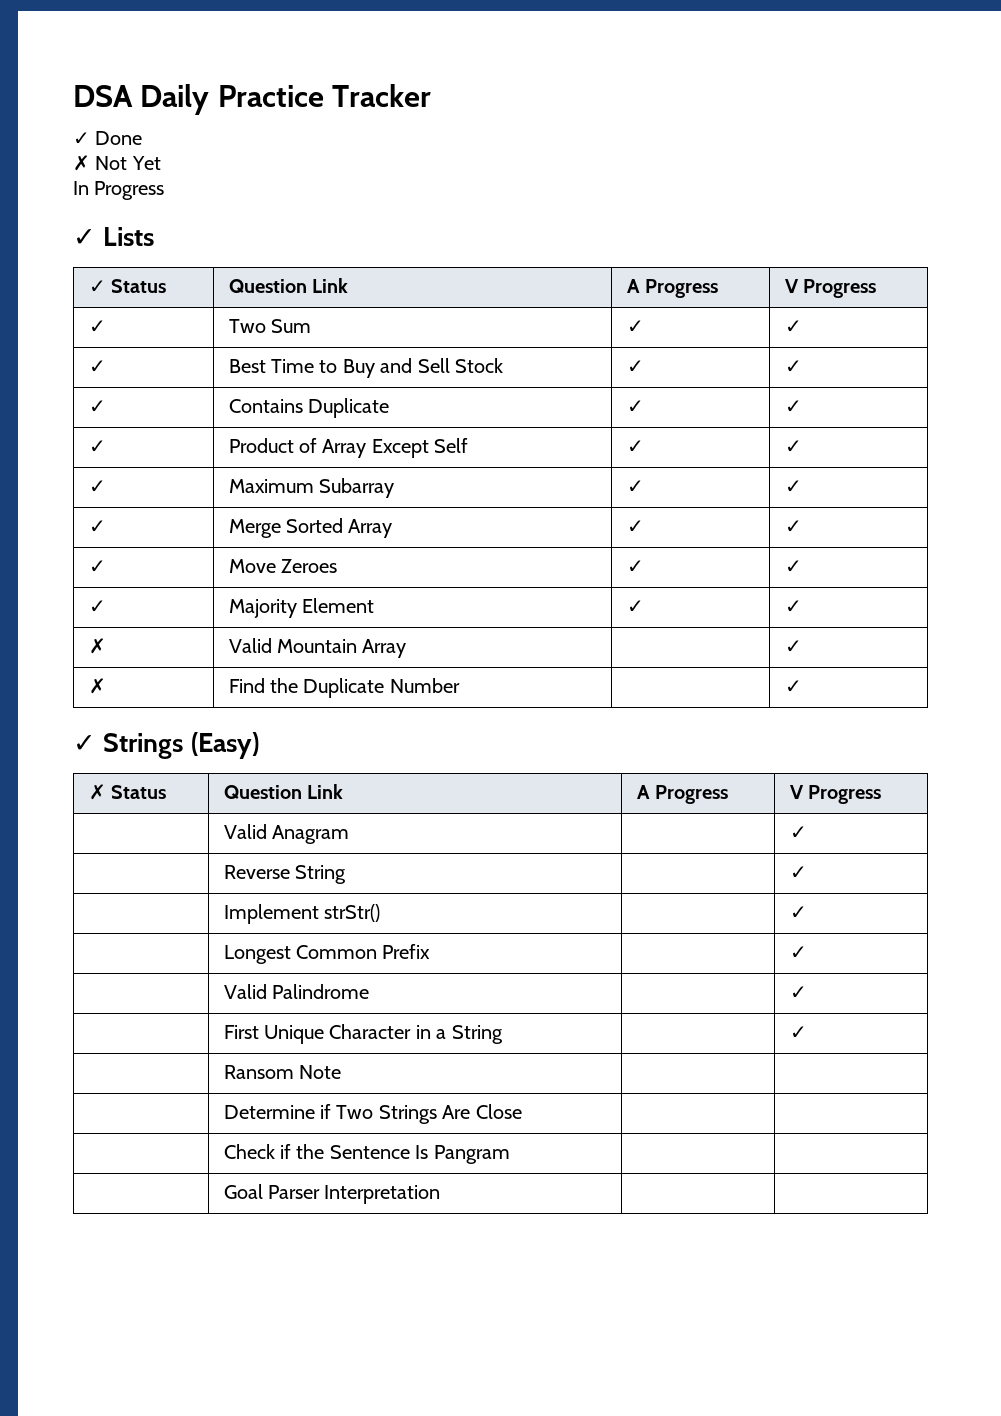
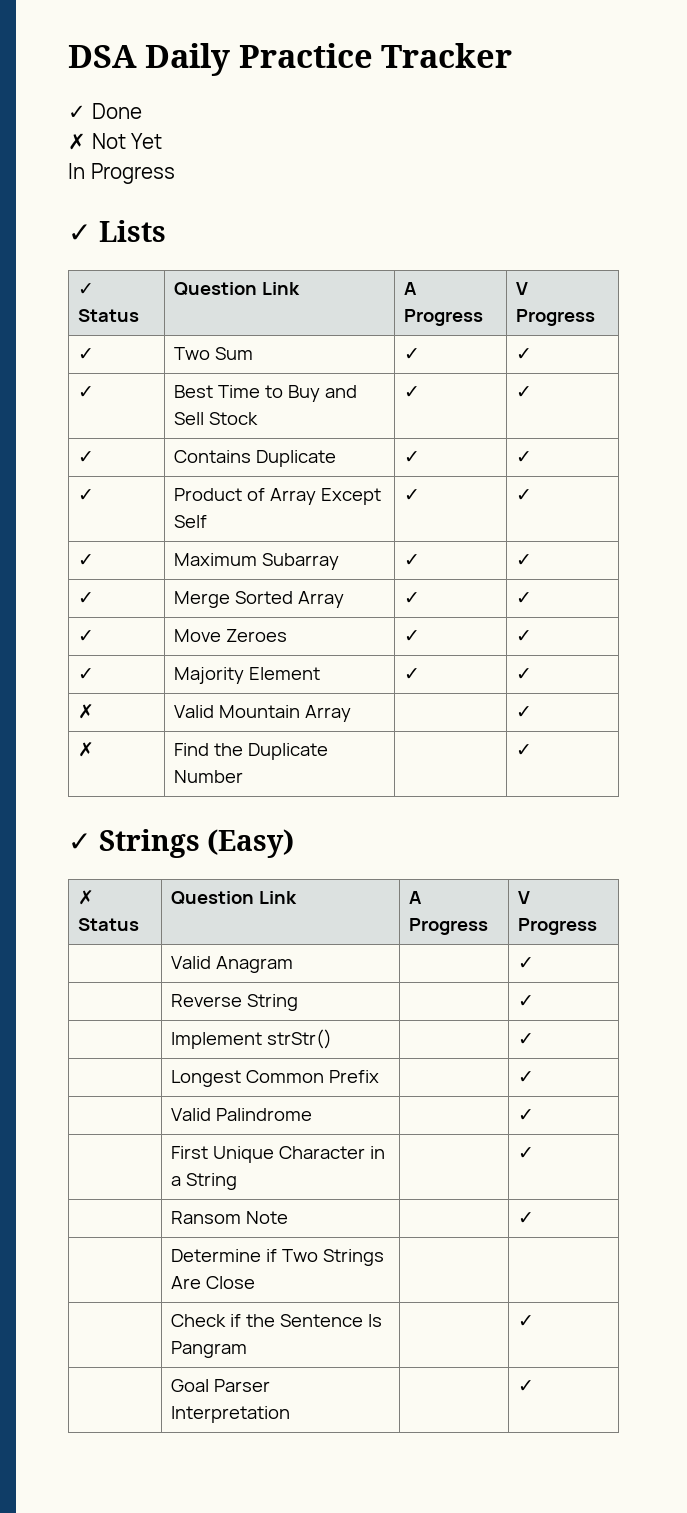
- | Ransom Note | |
+ | Ransom Note | | ✓
- | Check if the Sentence Is Pangram | |
+ | Check if the Sentence Is Pangram | | ✓
- | Goal Parser Interpretation | |
+ | Goal Parser Interpretation | | ✓

